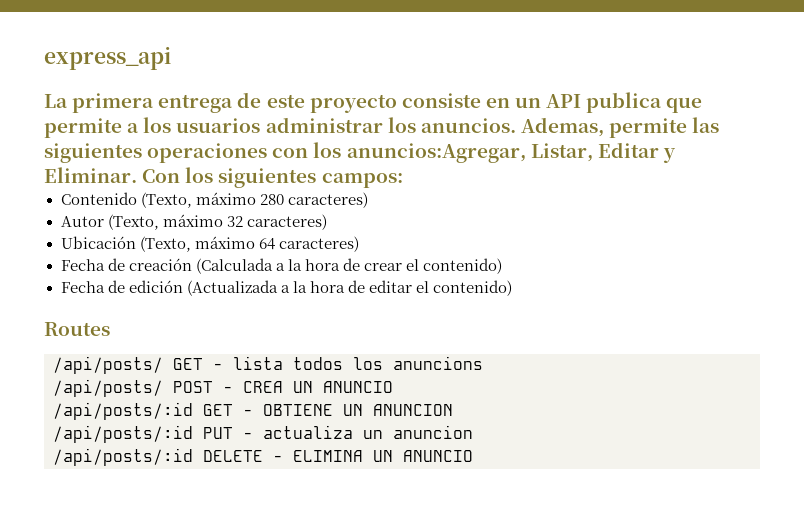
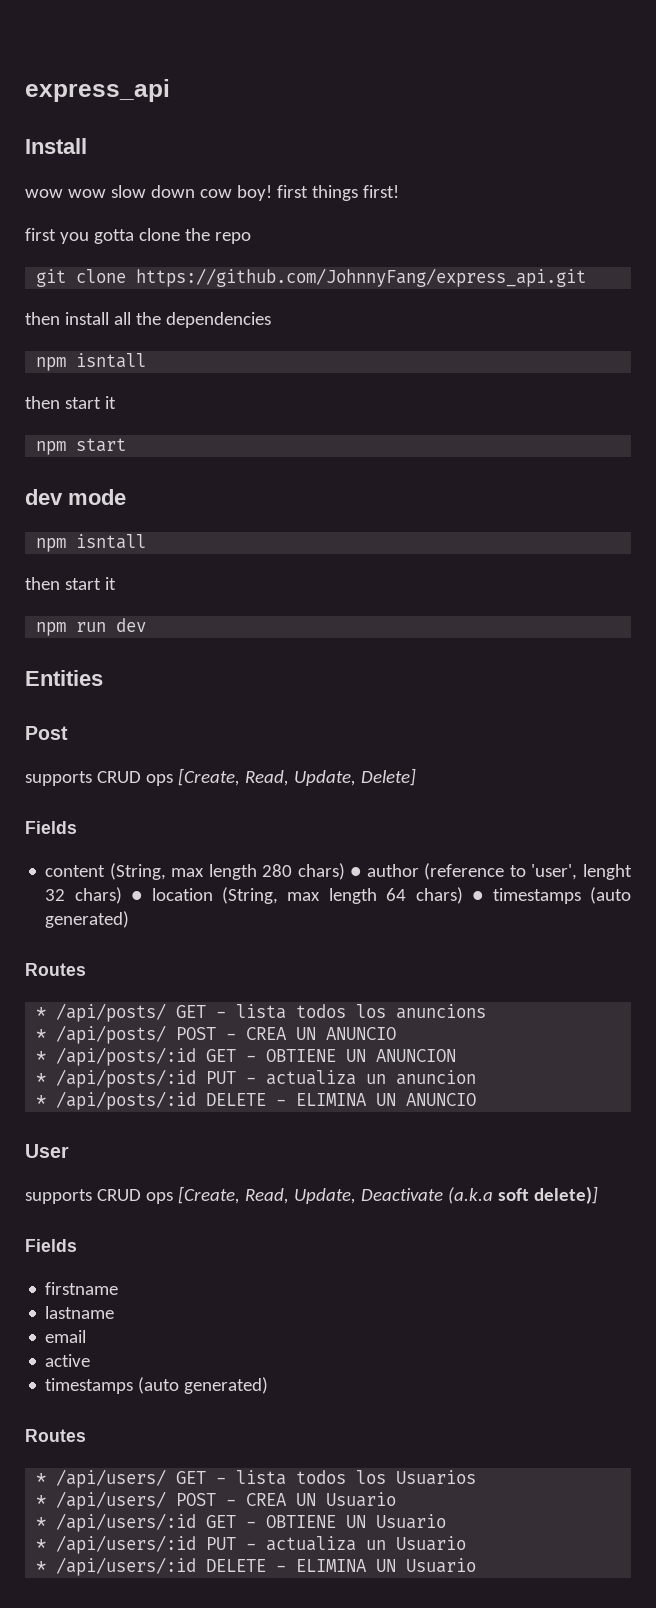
- La primera entrega de este proyecto consiste en un API publica que permite a los usuarios administrar los anuncios. Ademas, permite las siguientes operaciones con los anuncios:Agregar, Listar, Editar y Eliminar. Con los siguientes campos:
- Contenido (Texto, máximo 280 caracteres)
- Autor (Texto, máximo 32 caracteres)
- Ubicación (Texto, máximo 64 caracteres)
- Fecha de creación (Calculada a la hora de crear el contenido)
- Fecha de edición (Actualizada a la hora de editar el contenido)
+ Install
+ wow wow slow down cow boy! first things first!
+ first you gotta clone the repo
+ git clone https://github.com/JohnnyFang/express_api.git
+ then install all the dependencies
+ npm isntall
+ then start it
+ npm start
+ dev mode
+ npm isntall
+ then start it
+ npm run dev
+ Entities
+ Post
+ supports CRUD ops [Create, Read, Update, Delete]
+ Fields
+ content (String, max length 280 chars) ● author (reference to 'user', lenght 32 chars) ● location (String, max length 64 chars) ● timestamps (auto generated)
  Routes
- /api/posts/ GET - lista todos los anuncions
+ * /api/posts/ GET - lista todos los anuncions
- /api/posts/ POST - CREA UN ANUNCIO
+ * /api/posts/ POST - CREA UN ANUNCIO
- /api/posts/:id GET - OBTIENE UN ANUNCION
+ * /api/posts/:id GET - OBTIENE UN ANUNCION
- /api/posts/:id PUT - actualiza un anuncion
+ * /api/posts/:id PUT - actualiza un anuncion
- /api/posts/:id DELETE - ELIMINA UN ANUNCIO
+ * /api/posts/:id DELETE - ELIMINA UN ANUNCIO
+ User
+ supports CRUD ops [Create, Read, Update, Deactivate (a.k.a soft delete)]
+ Fields
+ firstname
+ lastname
+ email
+ active
+ timestamps (auto generated)
+ Routes
+ * /api/users/ GET - lista todos los Usuarios
+ * /api/users/ POST - CREA UN Usuario
+ * /api/users/:id GET - OBTIENE UN Usuario
+ * /api/users/:id PUT - actualiza un Usuario
+ * /api/users/:id DELETE - ELIMINA UN Usuario

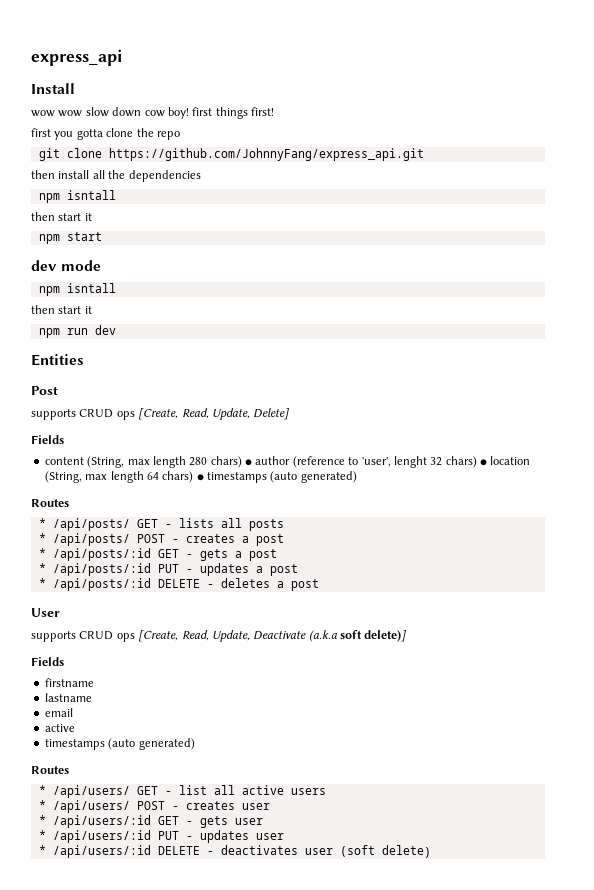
- * /api/posts/ GET - lista todos los anuncions
+ * /api/posts/ GET - lists all posts
- * /api/posts/ POST - CREA UN ANUNCIO
+ * /api/posts/ POST - creates a post
- * /api/posts/:id GET - OBTIENE UN ANUNCION
+ * /api/posts/:id GET - gets a post
- * /api/posts/:id PUT - actualiza un anuncion
+ * /api/posts/:id PUT - updates a post
- * /api/posts/:id DELETE - ELIMINA UN ANUNCIO
+ * /api/posts/:id DELETE - deletes a post
- * /api/users/ GET - lista todos los Usuarios
+ * /api/users/ GET - list all active users
- * /api/users/ POST - CREA UN Usuario
+ * /api/users/ POST - creates user
- * /api/users/:id GET - OBTIENE UN Usuario
+ * /api/users/:id GET - gets user
- * /api/users/:id PUT - actualiza un Usuario
+ * /api/users/:id PUT - updates user
- * /api/users/:id DELETE - ELIMINA UN Usuario
+ * /api/users/:id DELETE - deactivates user (soft delete)

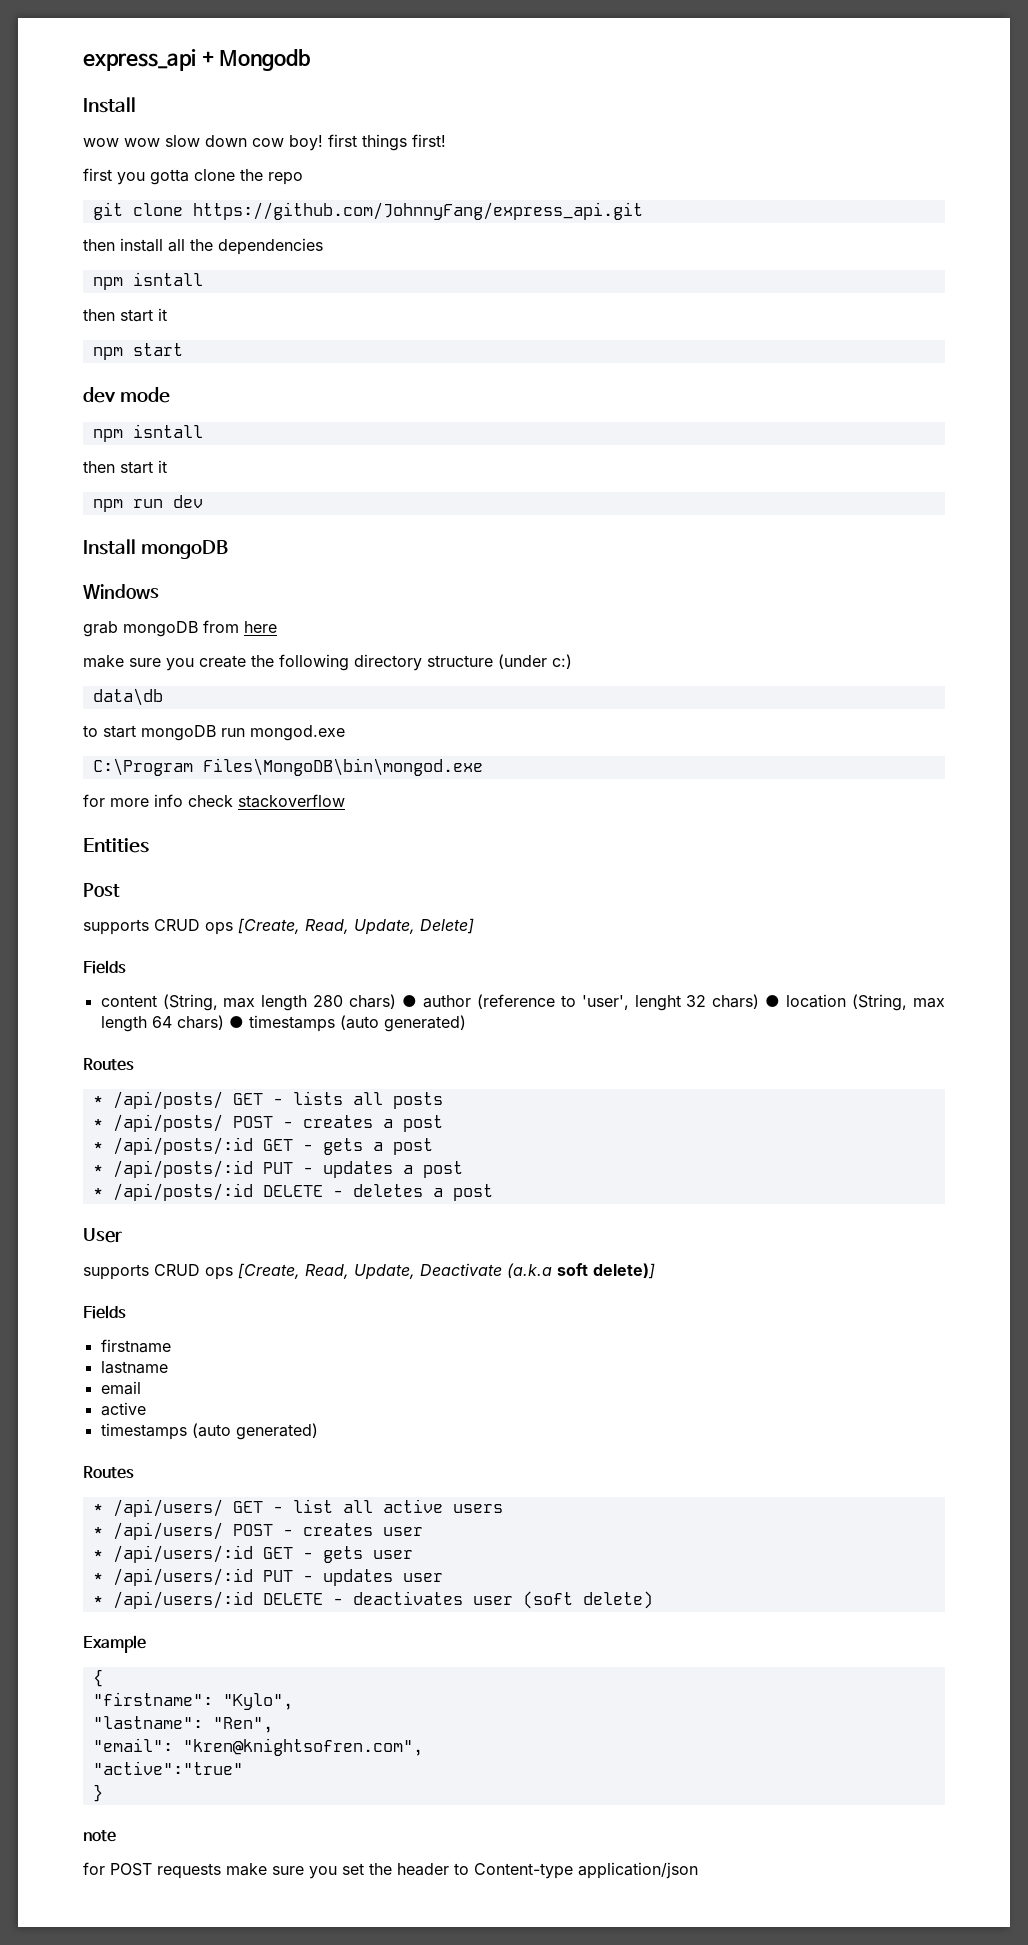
- express_api
+ express_api + Mongodb
+ Install mongoDB
+ Windows
+ grab mongoDB from here
+ make sure you create the following directory structure (under c:)
+ data\db
+ to start mongoDB run mongod.exe
+ C:\Program Files\MongoDB\bin\mongod.exe
+ for more info check stackoverflow
+ Example
+ {
+ "firstname": "Kylo",
+ "lastname": "Ren",
+ "email": "kren@knightsofren.com",
+ "active":"true"
+ }
+ note
+ for POST requests make sure you set the header to Content-type application/json

